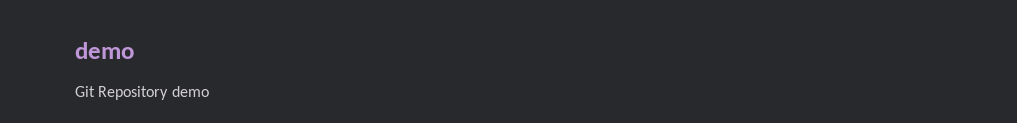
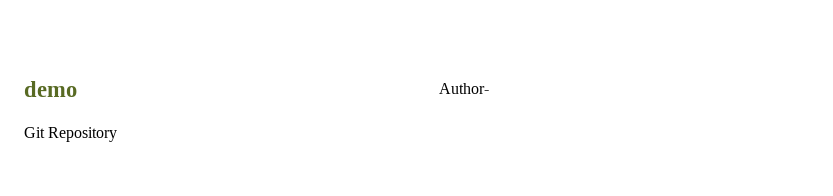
- Git Repository demo
+ Git Repository
+ Author-

